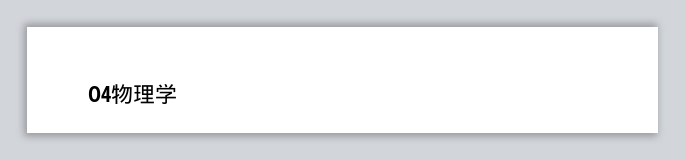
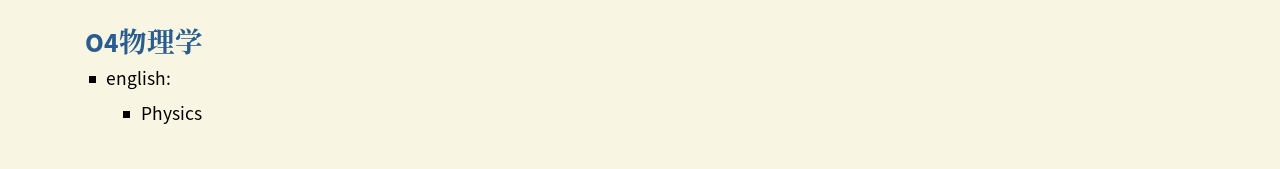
+ english:
+ Physics

